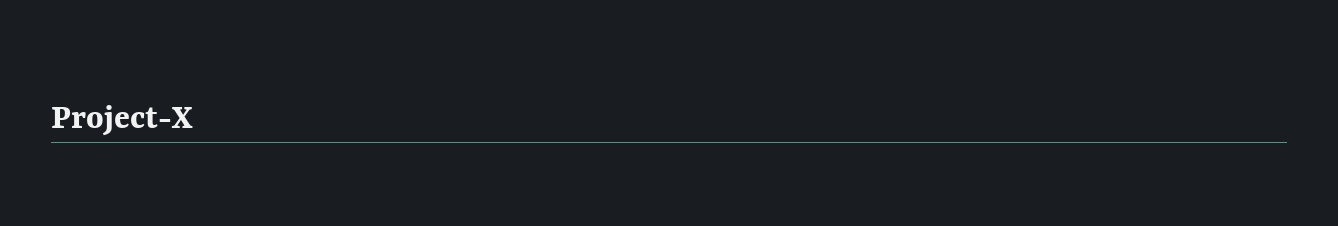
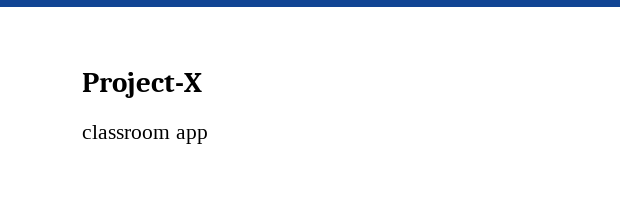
+ classroom app

